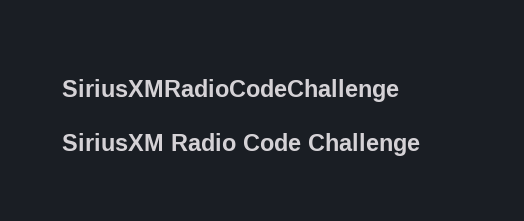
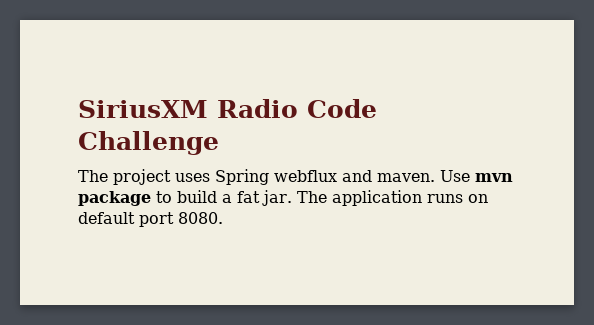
- SiriusXMRadioCodeChallenge
+ The project uses Spring webflux and maven. Use mvn package to build a fat jar. The application runs on default port 8080.

